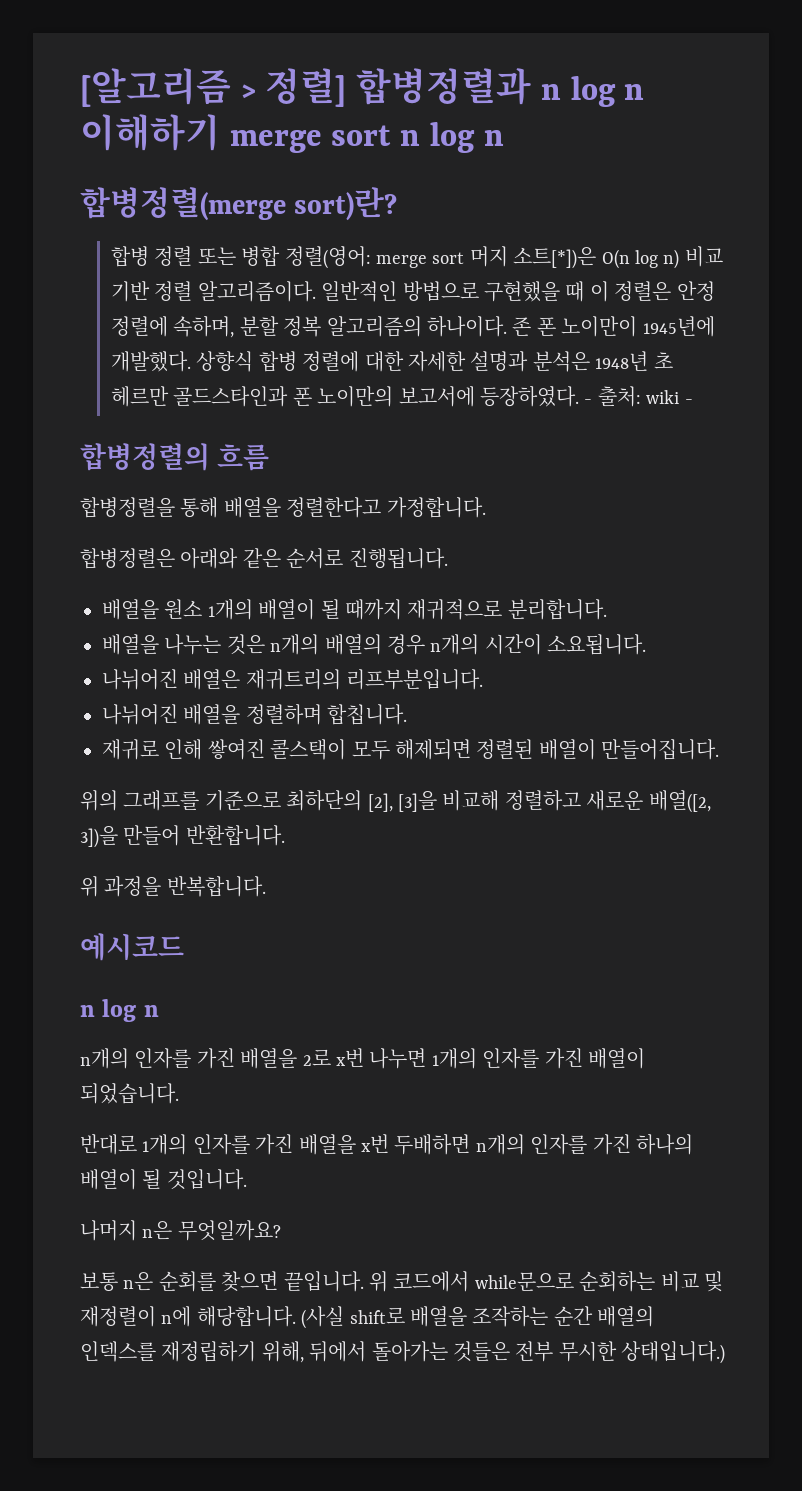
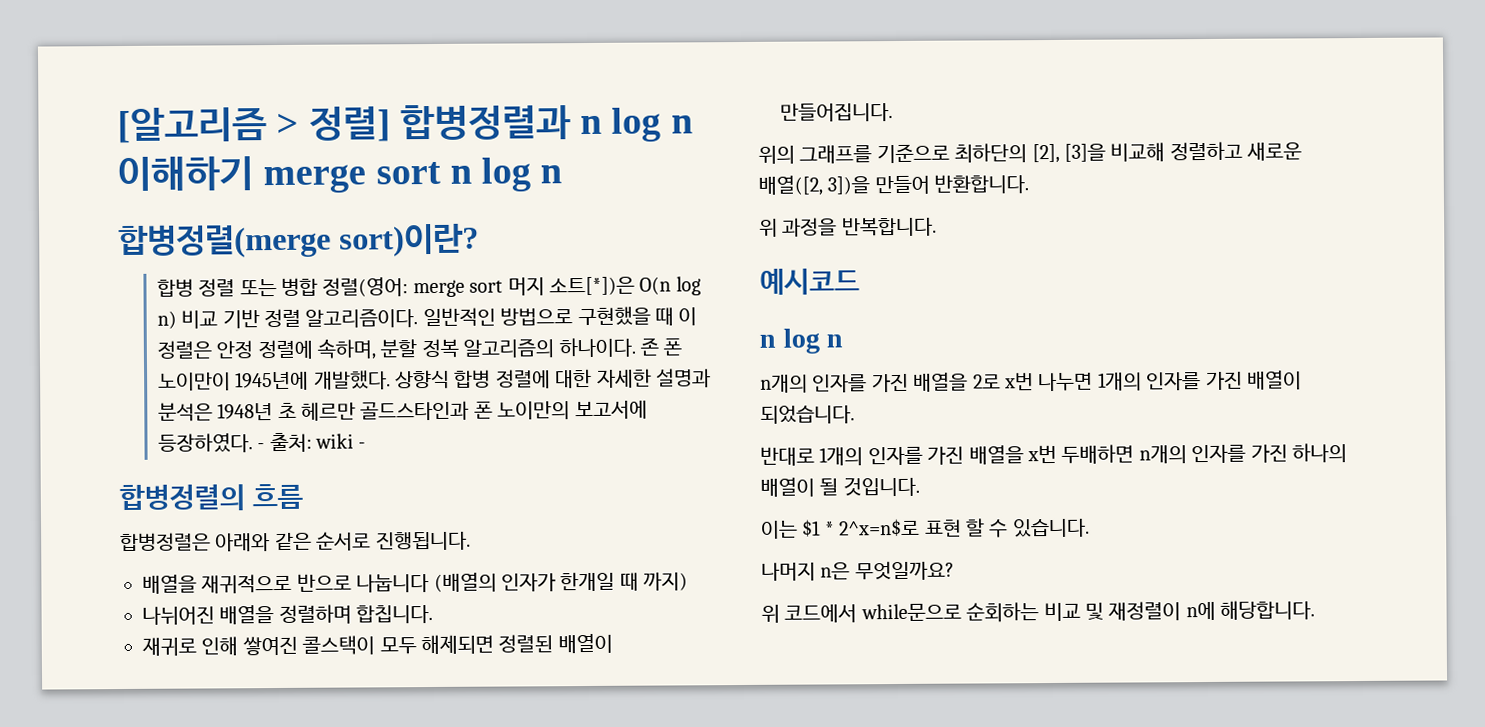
- 합병정렬(merge sort)란?
+ 합병정렬(merge sort)이란?
- 합병정렬을 통해 배열을 정렬한다고 가정합니다.
- 배열을 원소 1개의 배열이 될 때까지 재귀적으로 분리합니다.
- 배열을 나누는 것은 n개의 배열의 경우 n개의 시간이 소요됩니다.
- 나뉘어진 배열은 재귀트리의 리프부분입니다.
+ 배열을 재귀적으로 반으로 나눕니다 (배열의 인자가 한개일 때 까지)
+ 이는 $1 * 2^x=n$로 표현 할 수 있습니다.
  나머지 n은 무엇일까요?
- 보통 n은 순회를 찾으면 끝입니다. 위 코드에서 while문으로 순회하는 비교 및 재정렬이 n에 해당합니다. (사실 shift로 배열을 조작하는 순간 배열의 인덱스를 재정립하기 위해, 뒤에서 돌아가는 것들은 전부 무시한 상태입니다.)
+ 위 코드에서 while문으로 순회하는 비교 및 재정렬이 n에 해당합니다.

